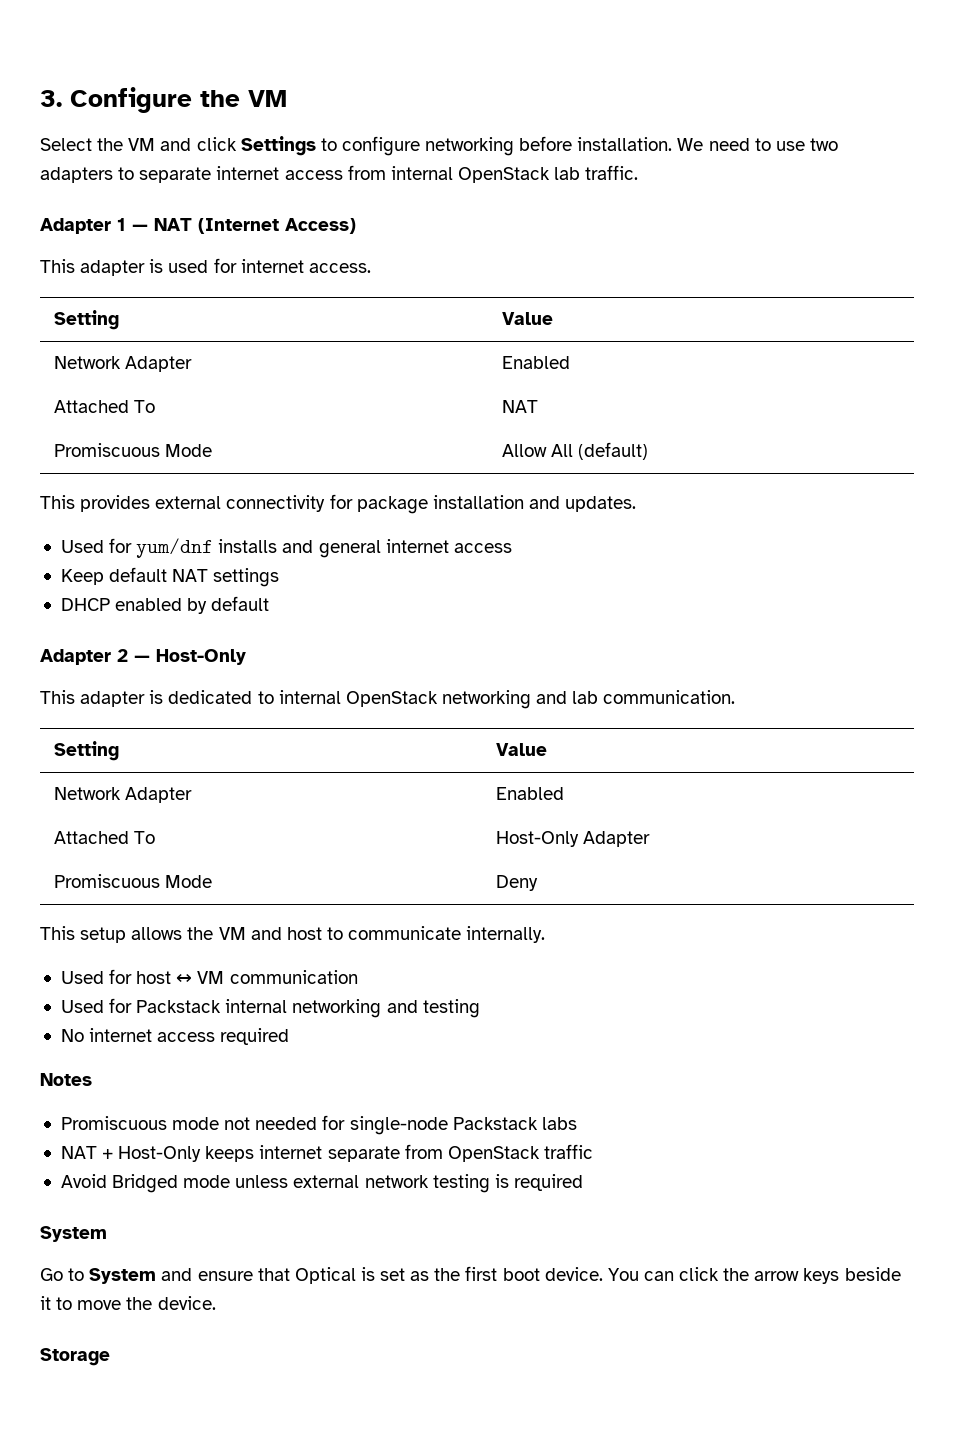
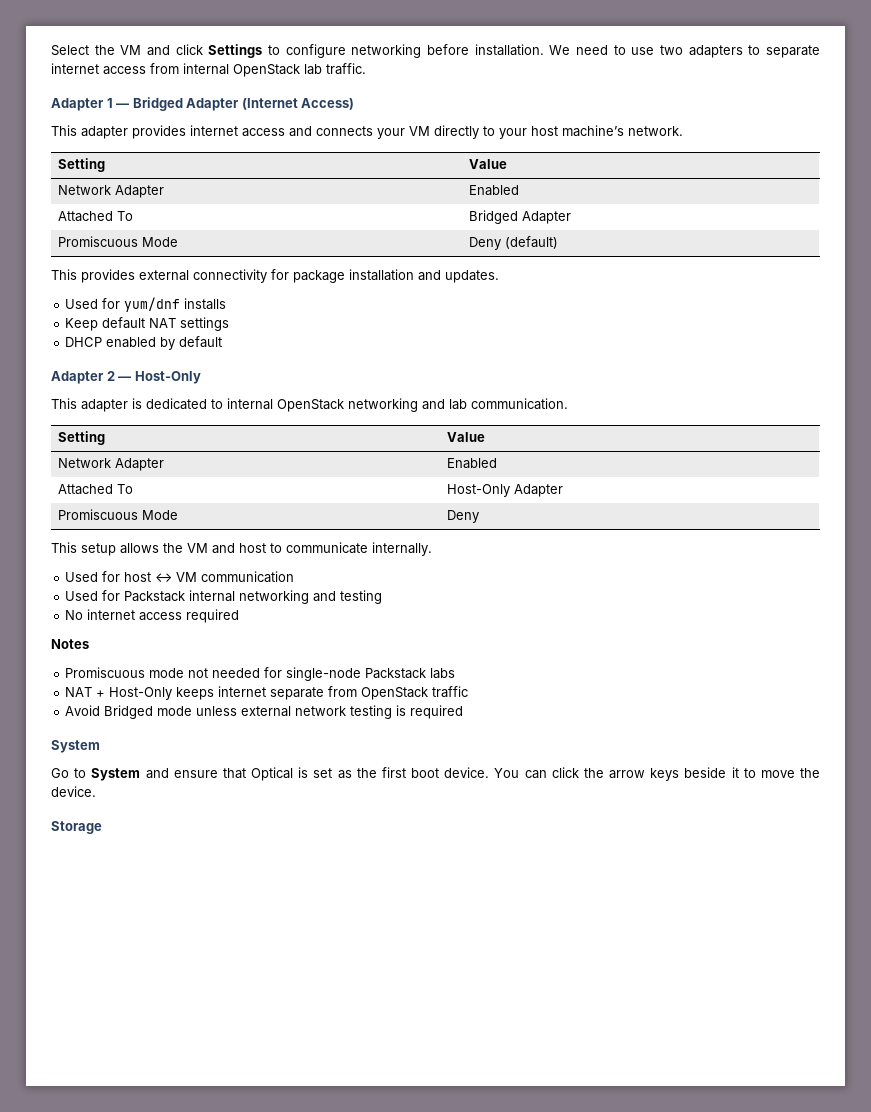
- 3. Configure the VM
- Adapter 1 — NAT (Internet Access)
+ Adapter 1 — Bridged Adapter (Internet Access)
- This adapter is used for internet access.
+ This adapter provides internet access and connects your VM directly to your host machine’s network.
  Setting | Value
  Network Adapter | Enabled
- Attached To | NAT
- Promiscuous Mode | Allow All (default)
+ Attached To | Bridged Adapter
+ Promiscuous Mode | Deny (default)
- Used for yum/dnf installs and general internet access
+ Used for yum/dnf installs

